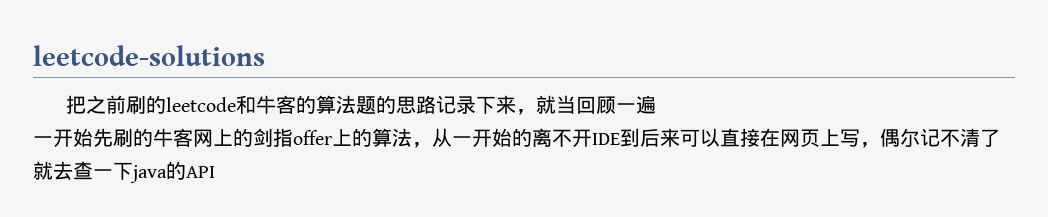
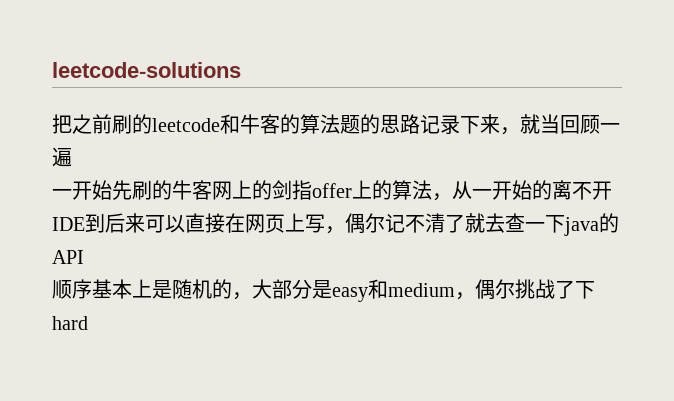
+ 顺序基本上是随机的，大部分是easy和medium，偶尔挑战了下hard

